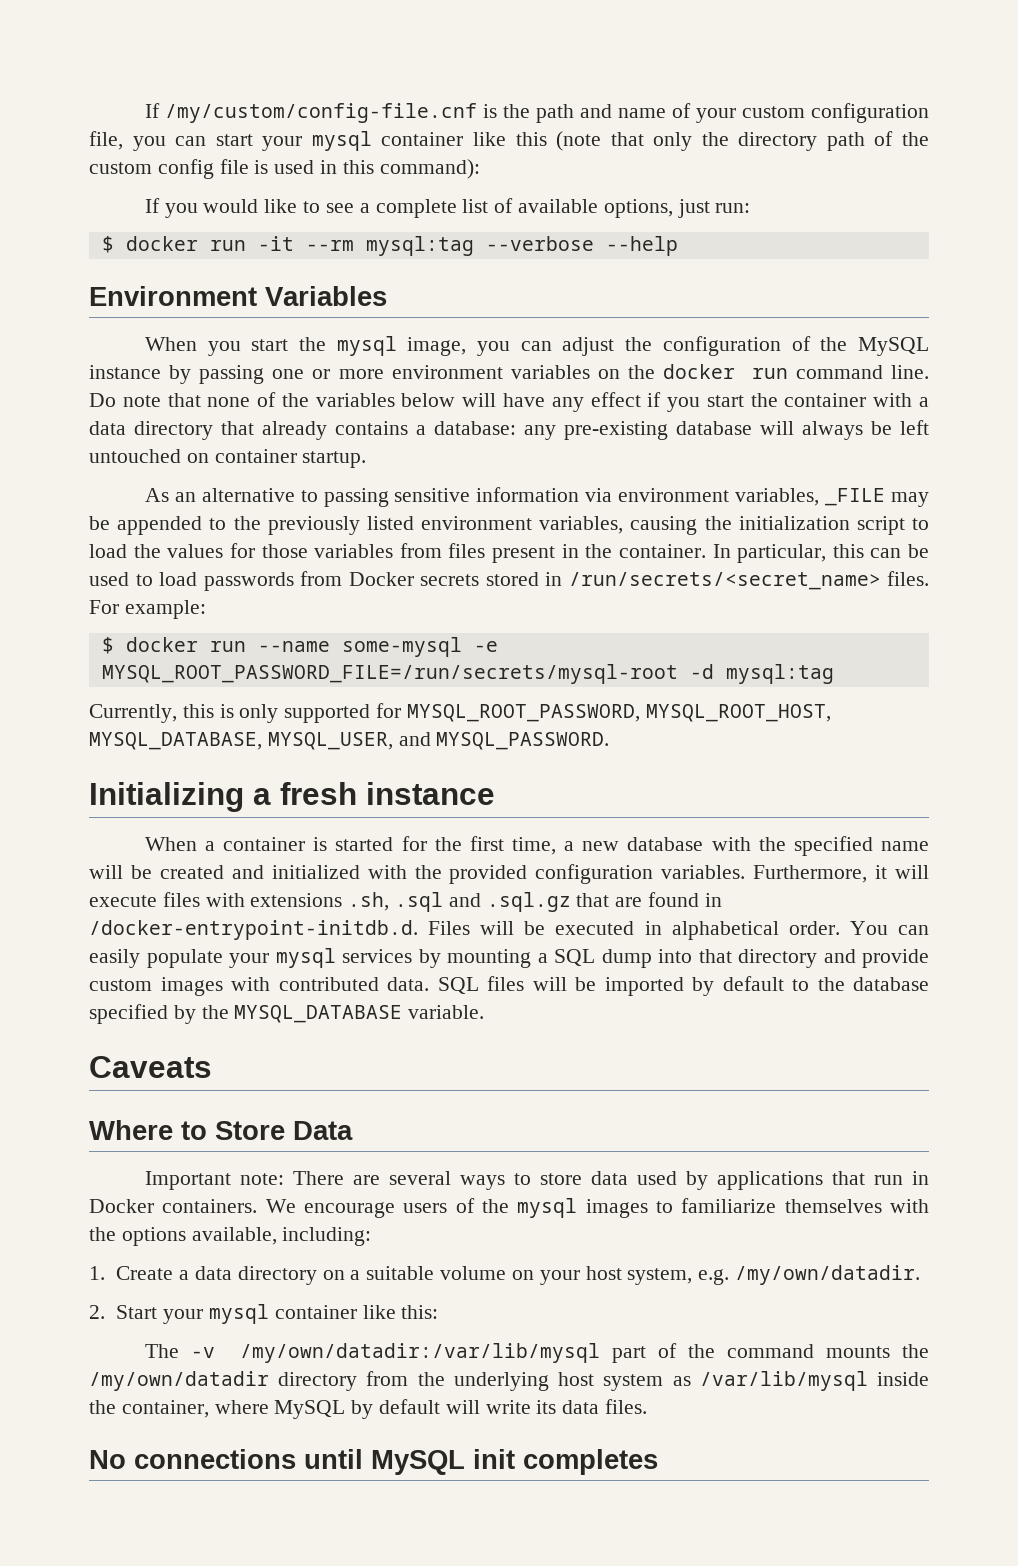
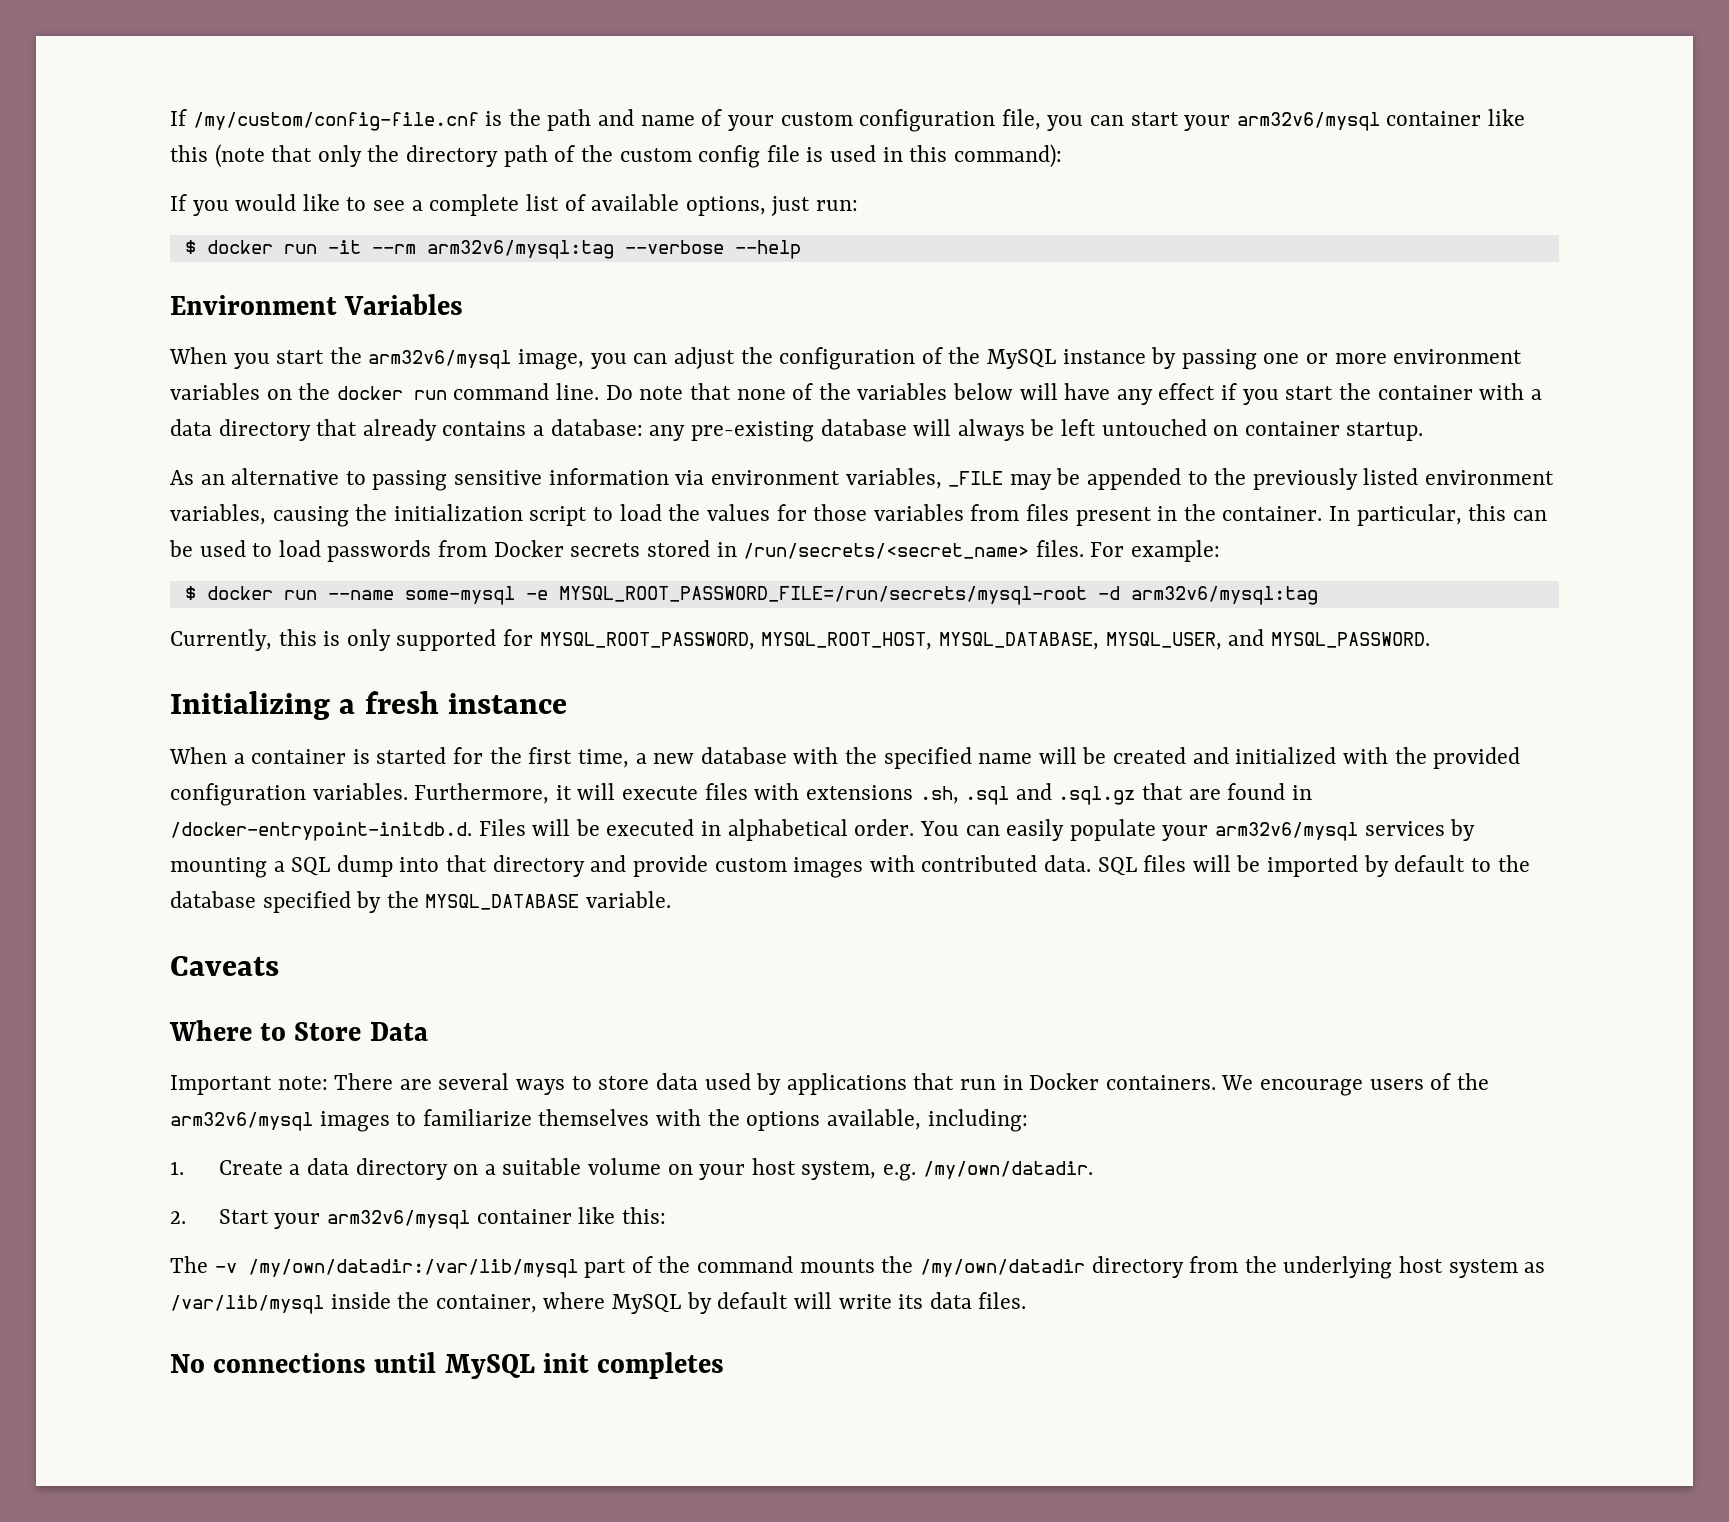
- If /my/custom/config-file.cnf is the path and name of your custom configuration file, you can start your mysql container like this (note that only the directory path of the custom config file is used in this command):
+ If /my/custom/config-file.cnf is the path and name of your custom configuration file, you can start your arm32v6/mysql container like this (note that only the directory path of the custom config file is used in this command):
- $ docker run -it --rm mysql:tag --verbose --help
+ $ docker run -it --rm arm32v6/mysql:tag --verbose --help
- When you start the mysql image, you can adjust the configuration of the MySQL instance by passing one or more environment variables on the docker run command line.
+ When you start the arm32v6/mysql image, you can adjust the configuration of the MySQL instance by passing one or more environment variables on the docker run command line.
- $ docker run --name some-mysql -e MYSQL_ROOT_PASSWORD_FILE=/run/secrets/mysql-root -d mysql:tag
+ $ docker run --name some-mysql -e MYSQL_ROOT_PASSWORD_FILE=/run/secrets/mysql-root -d arm32v6/mysql:tag
- You can easily populate your mysql services by mounting a SQL dump into that directory and provide custom images with contributed data.
+ You can easily populate your arm32v6/mysql services by mounting a SQL dump into that directory and provide custom images with contributed data.
- We encourage users of the mysql images to familiarize themselves with the options available, including:
+ We encourage users of the arm32v6/mysql images to familiarize themselves with the options available, including:
- 2. Start your mysql container like this:
+ 2. Start your arm32v6/mysql container like this:

